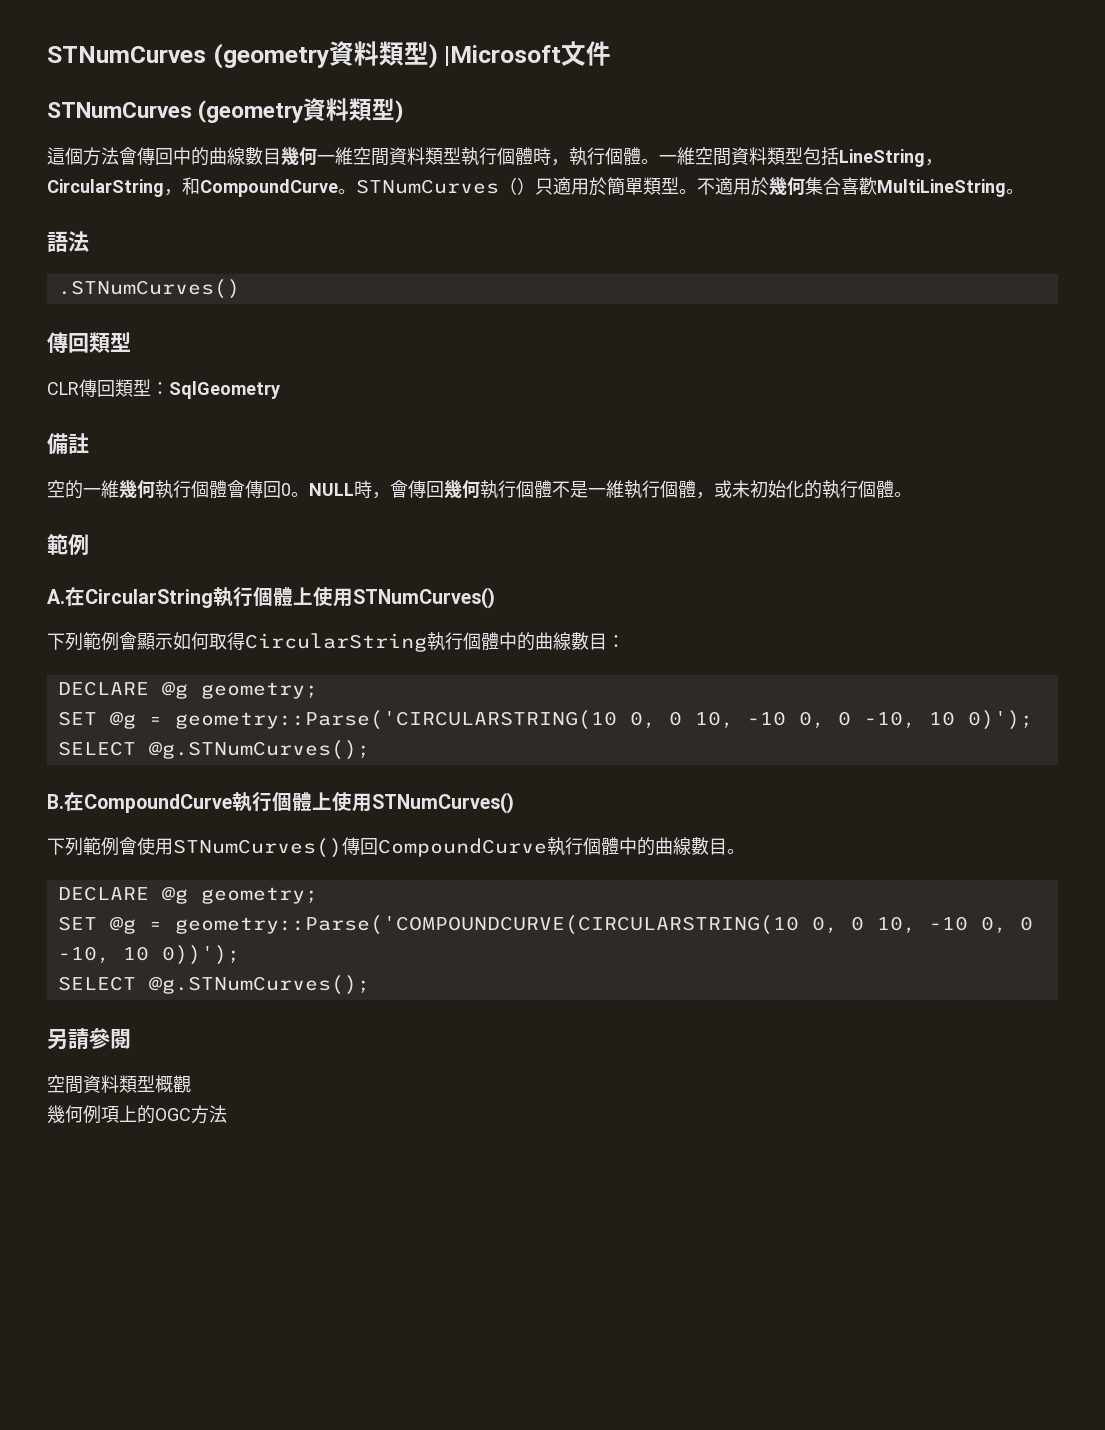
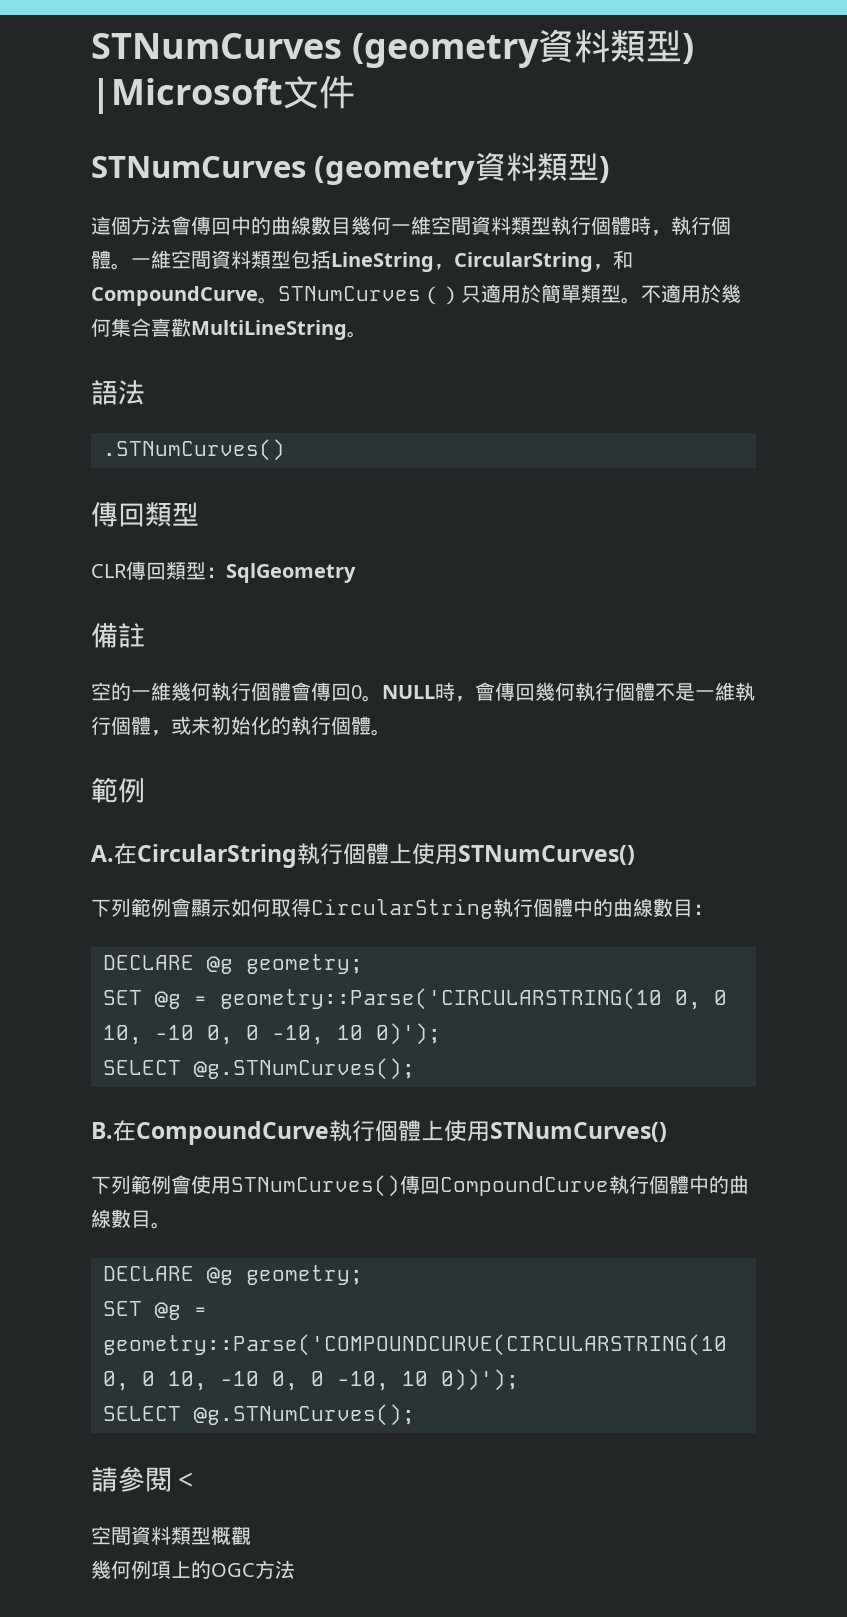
- 另請參閱
+ 請參閱＜

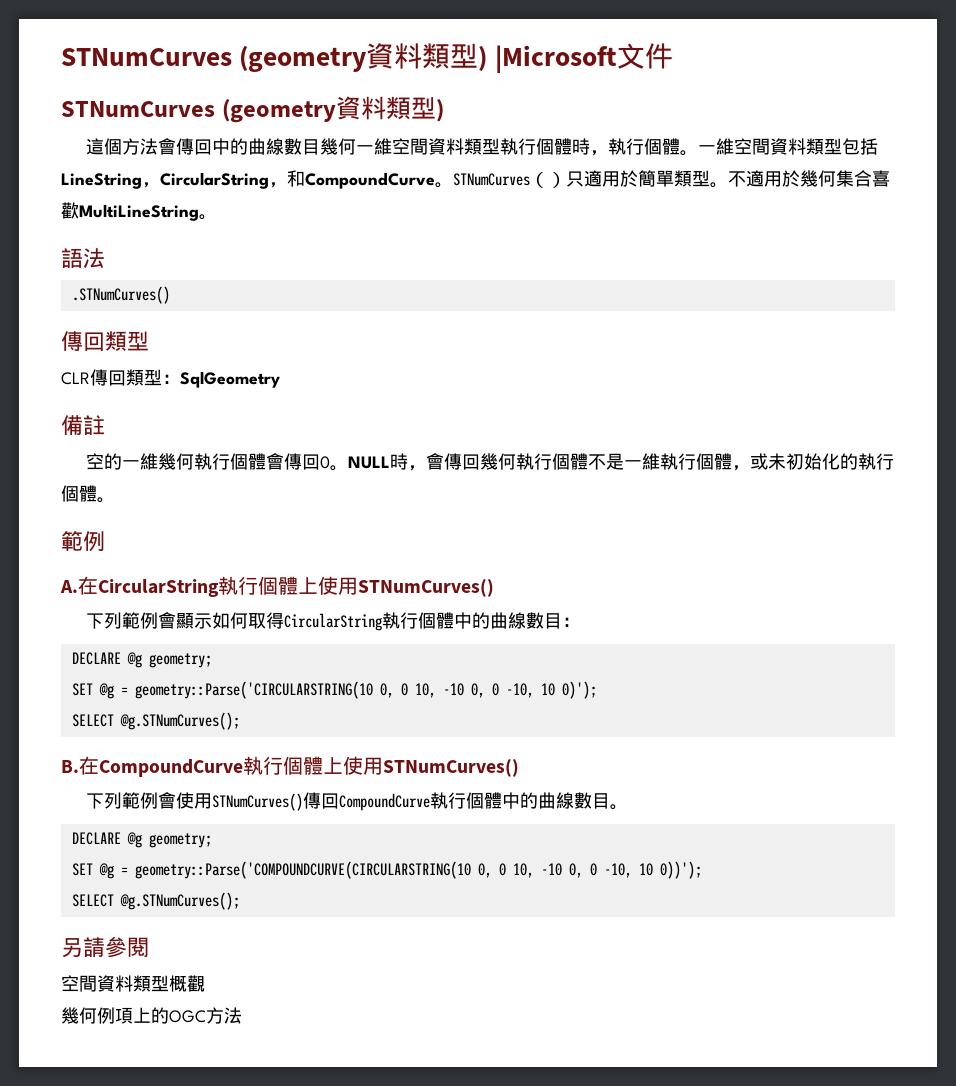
- 請參閱＜
+ 另請參閱

